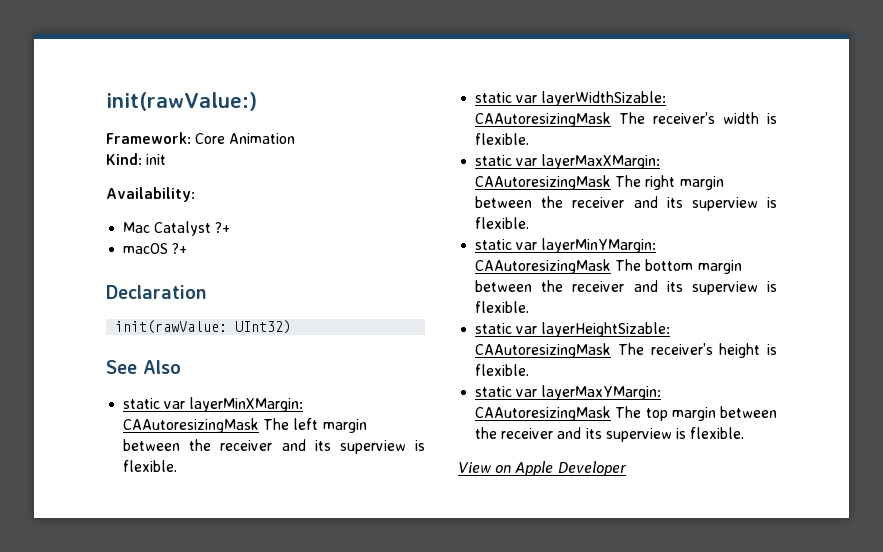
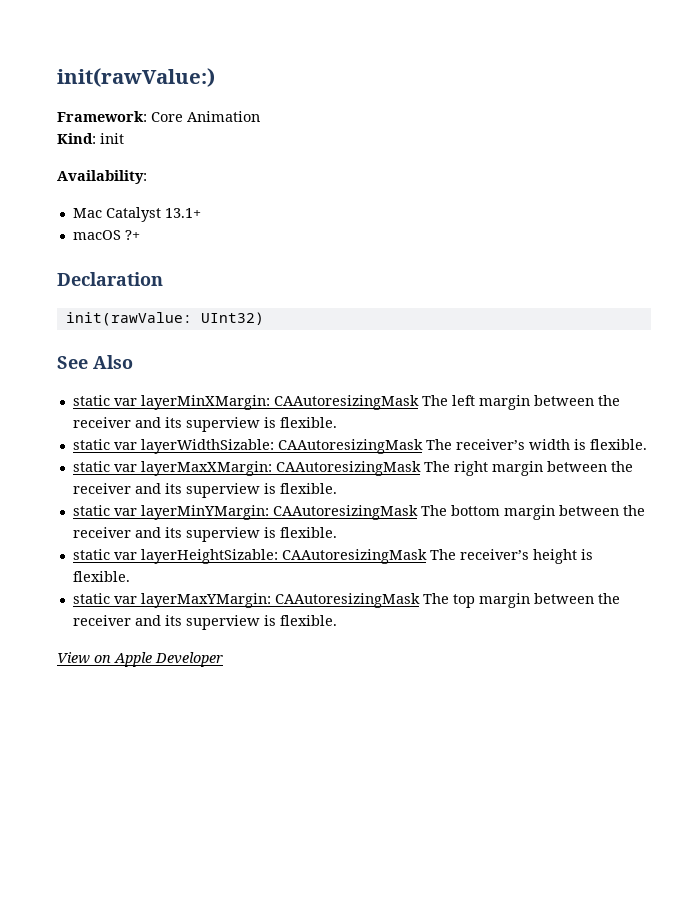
- Mac Catalyst ?+
+ Mac Catalyst 13.1+

